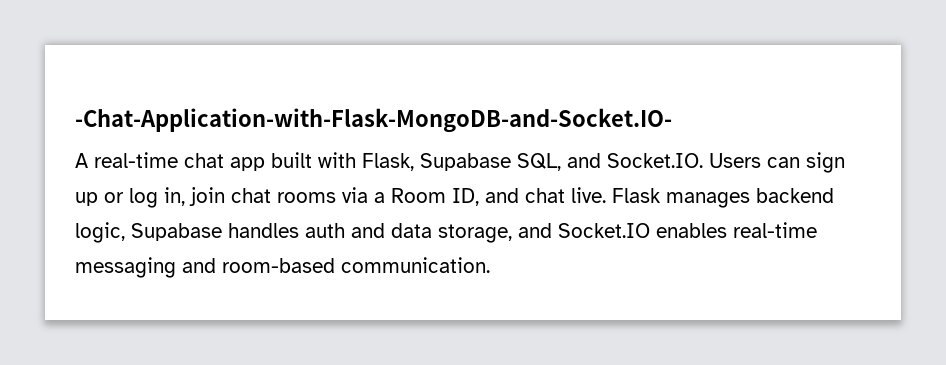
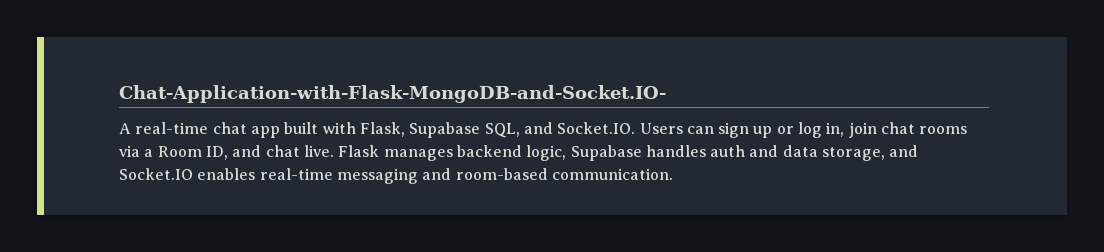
- -Chat-Application-with-Flask-MongoDB-and-Socket.IO-
+ Chat-Application-with-Flask-MongoDB-and-Socket.IO-

